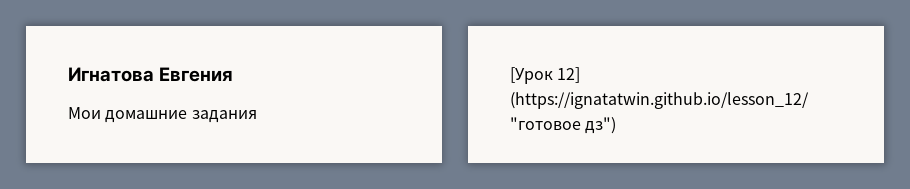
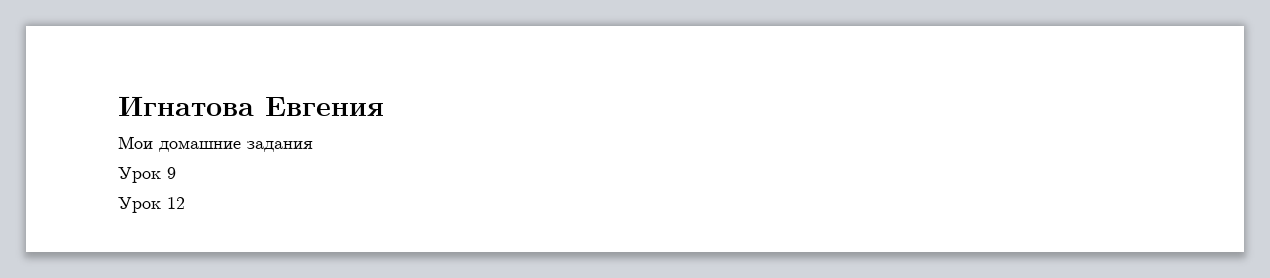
- [Урок 12] (https://ignatatwin.github.io/lesson_12/ "готовое дз")
+ Урок 9
+ Урок 12

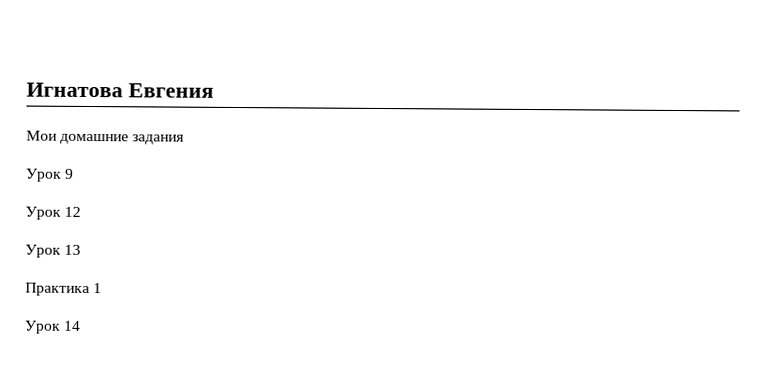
+ Урок 13
+ Практика 1
+ Урок 14

